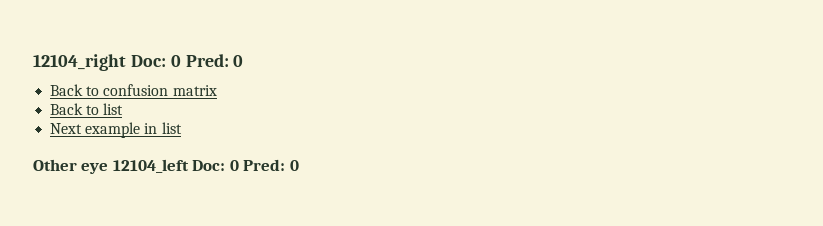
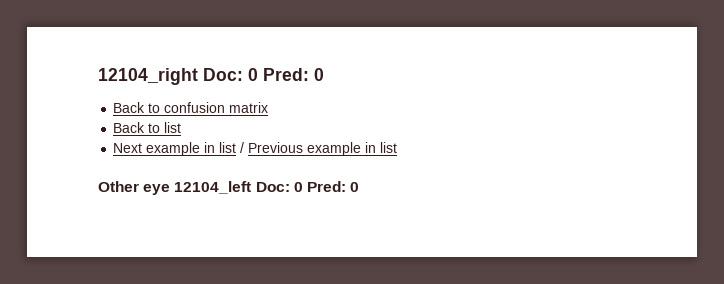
- Next example in list
+ Next example in list / Previous example in list

